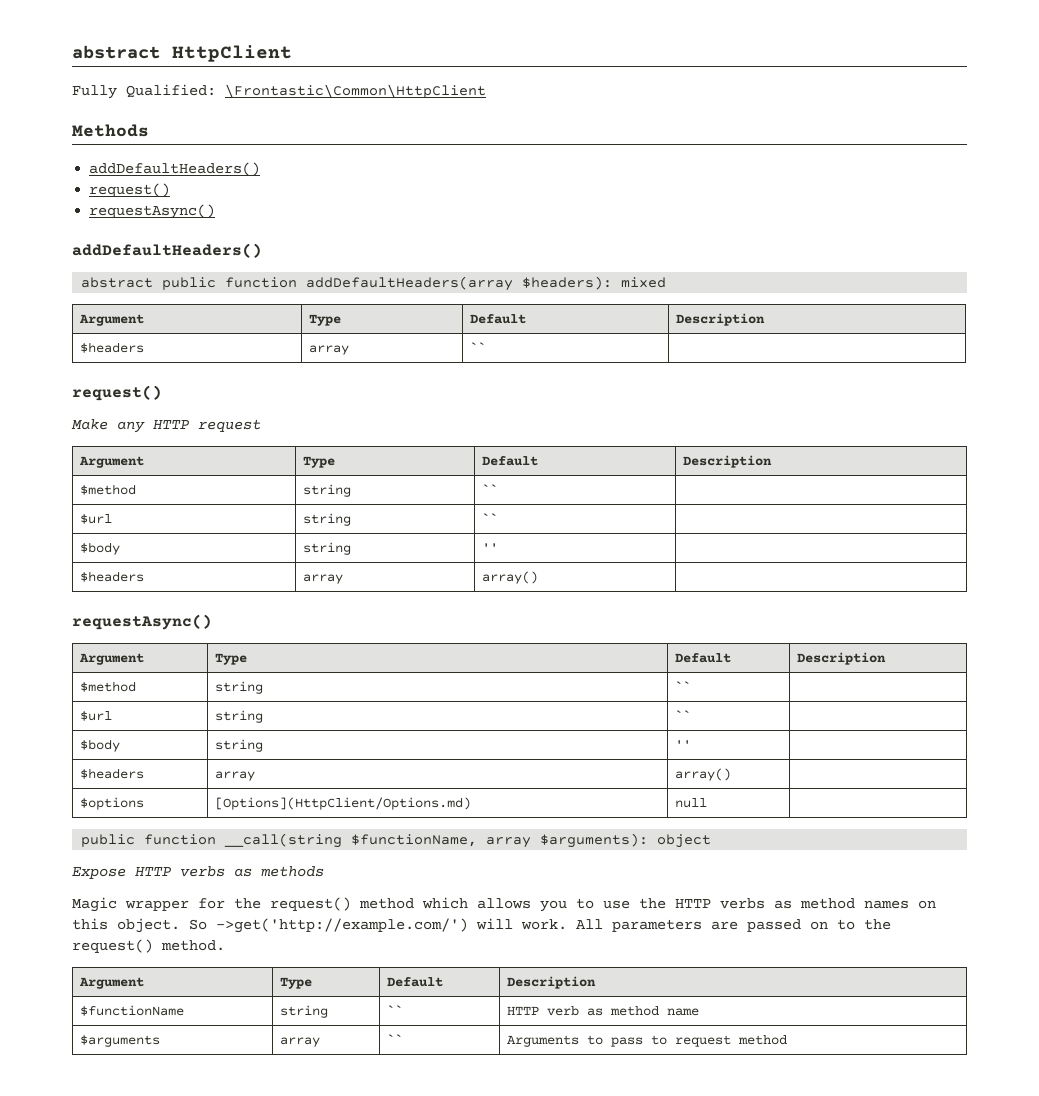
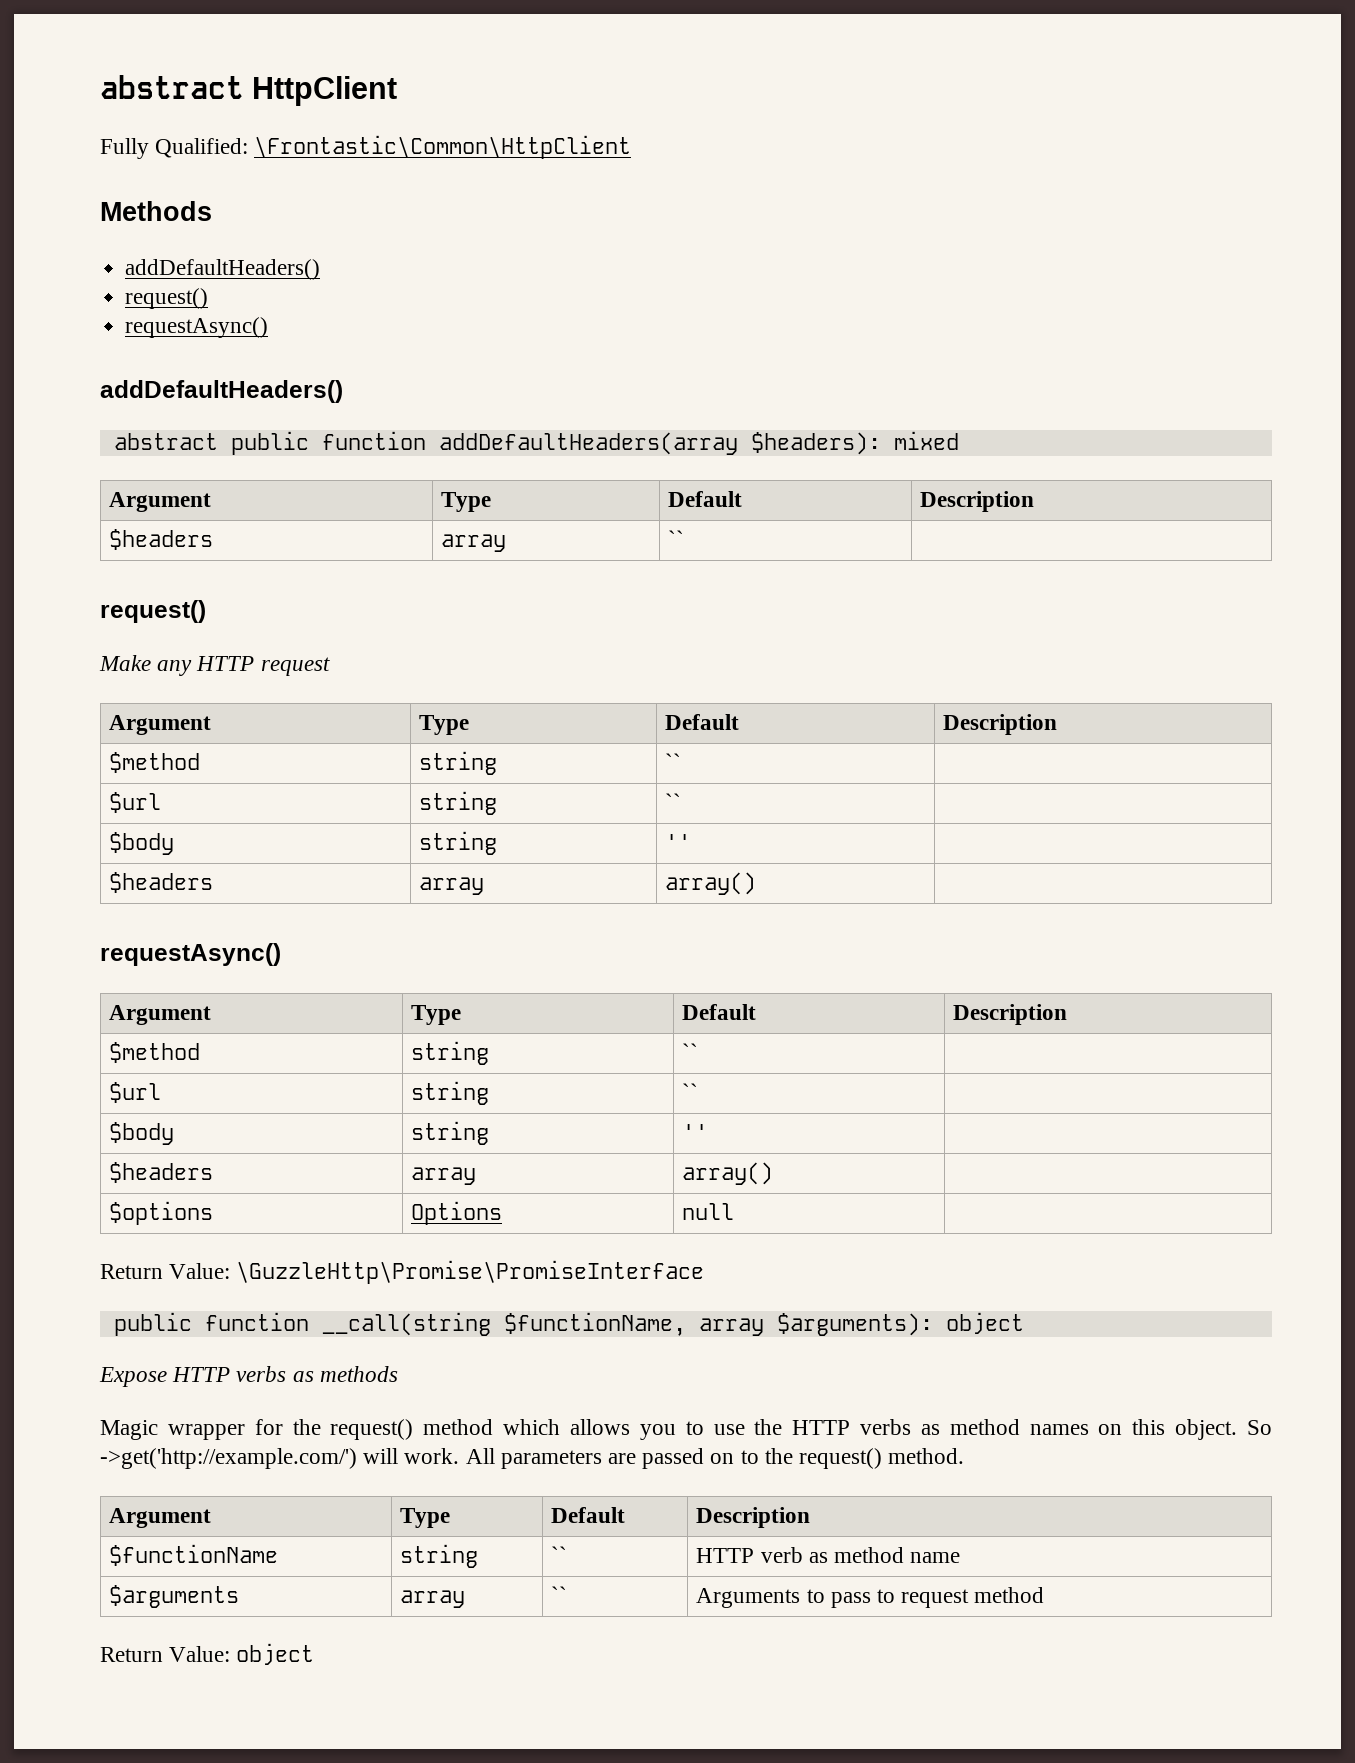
- $options | [Options](HttpClient/Options.md) | null |
+ $options | Options | null |
+ Return Value: \GuzzleHttp\Promise\PromiseInterface
+ Return Value: object

